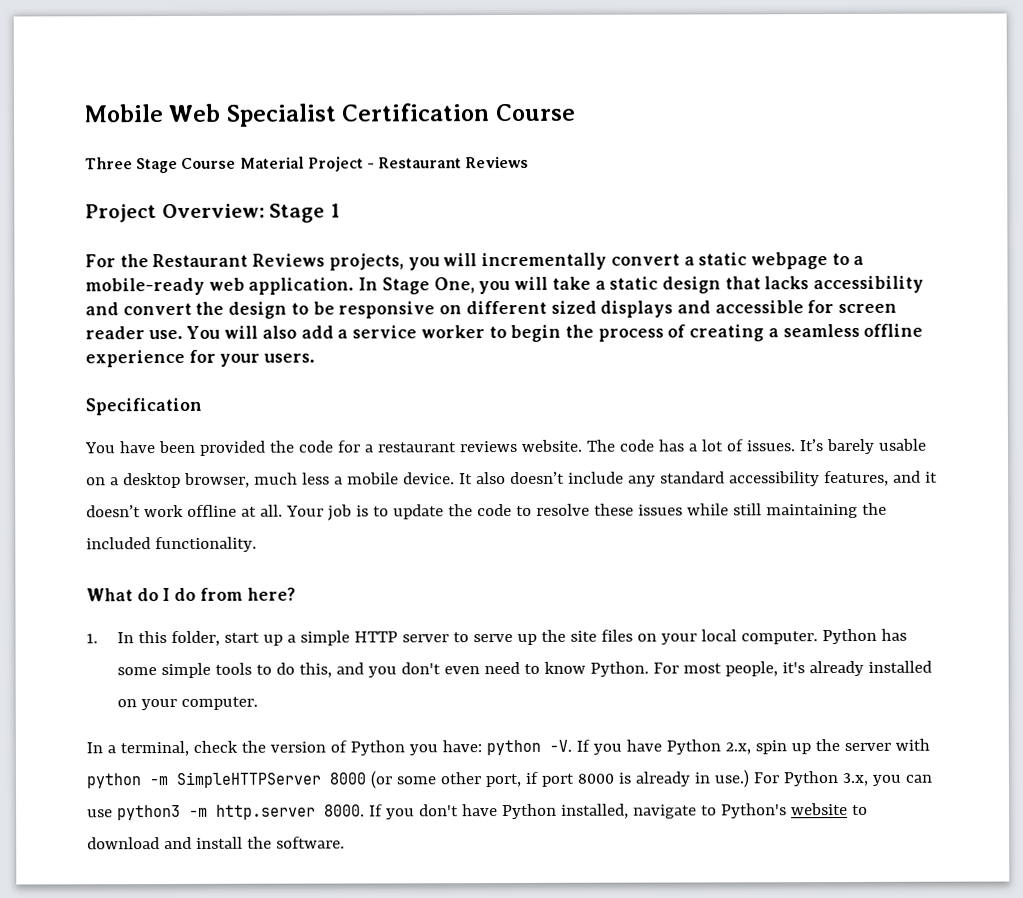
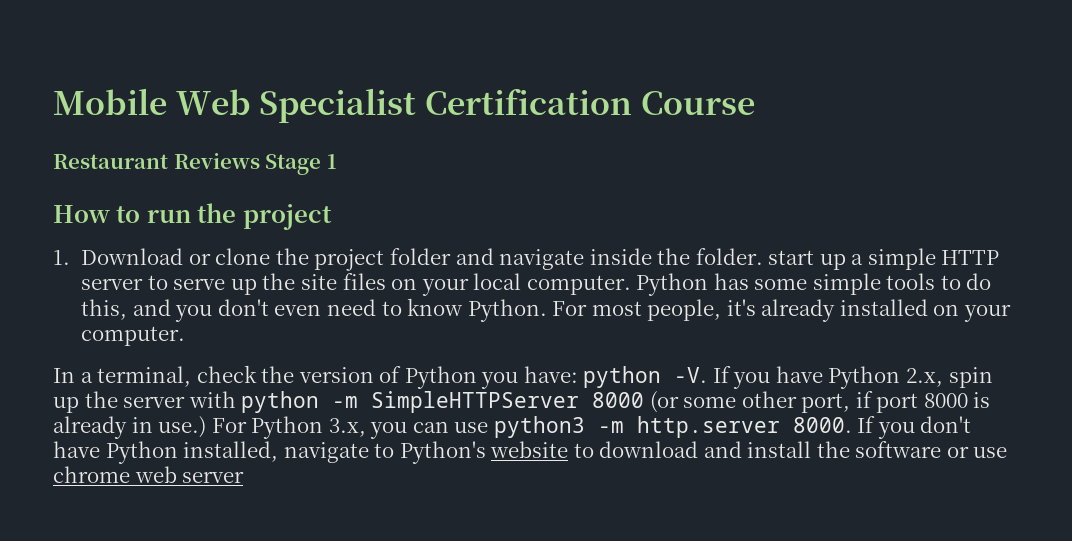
- Three Stage Course Material Project - Restaurant Reviews
- Project Overview: Stage 1
+ Restaurant Reviews Stage 1
- For the Restaurant Reviews projects, you will incrementally convert a static webpage to a mobile-ready web application. In Stage One, you will take a static design that lacks accessibility and convert the design to be responsive on different sized displays and accessible for screen reader use. You will also add a service worker to begin the process of creating a seamless offline experience for your users.
- Specification
- You have been provided the code for a restaurant reviews website. The code has a lot of issues. It’s barely usable on a desktop browser, much less a mobile device. It also doesn’t include any standard accessibility features, and it doesn’t work offline at all. Your job is to update the code to resolve these issues while still maintaining the included functionality.
- What do I do from here?
- 1. In this folder, start up a simple HTTP server to serve up the site files on your local computer.
+ How to run the project
+ 1. Download or clone the project folder and navigate inside the folder. start up a simple HTTP server to serve up the site files on your local computer.
- If you don't have Python installed, navigate to Python's website to download and install the software.
+ If you don't have Python installed, navigate to Python's website to download and install the software or use chrome web server

